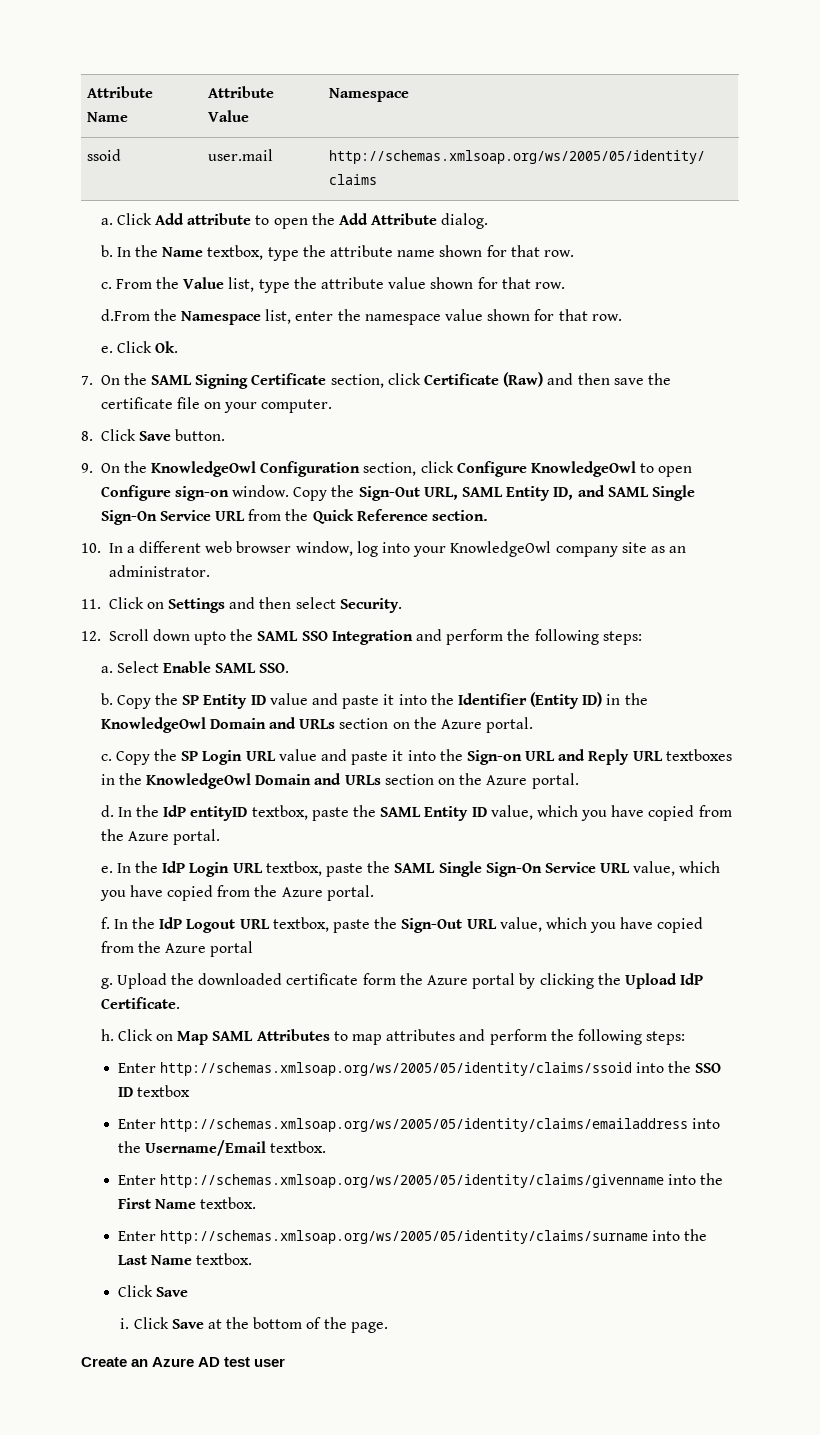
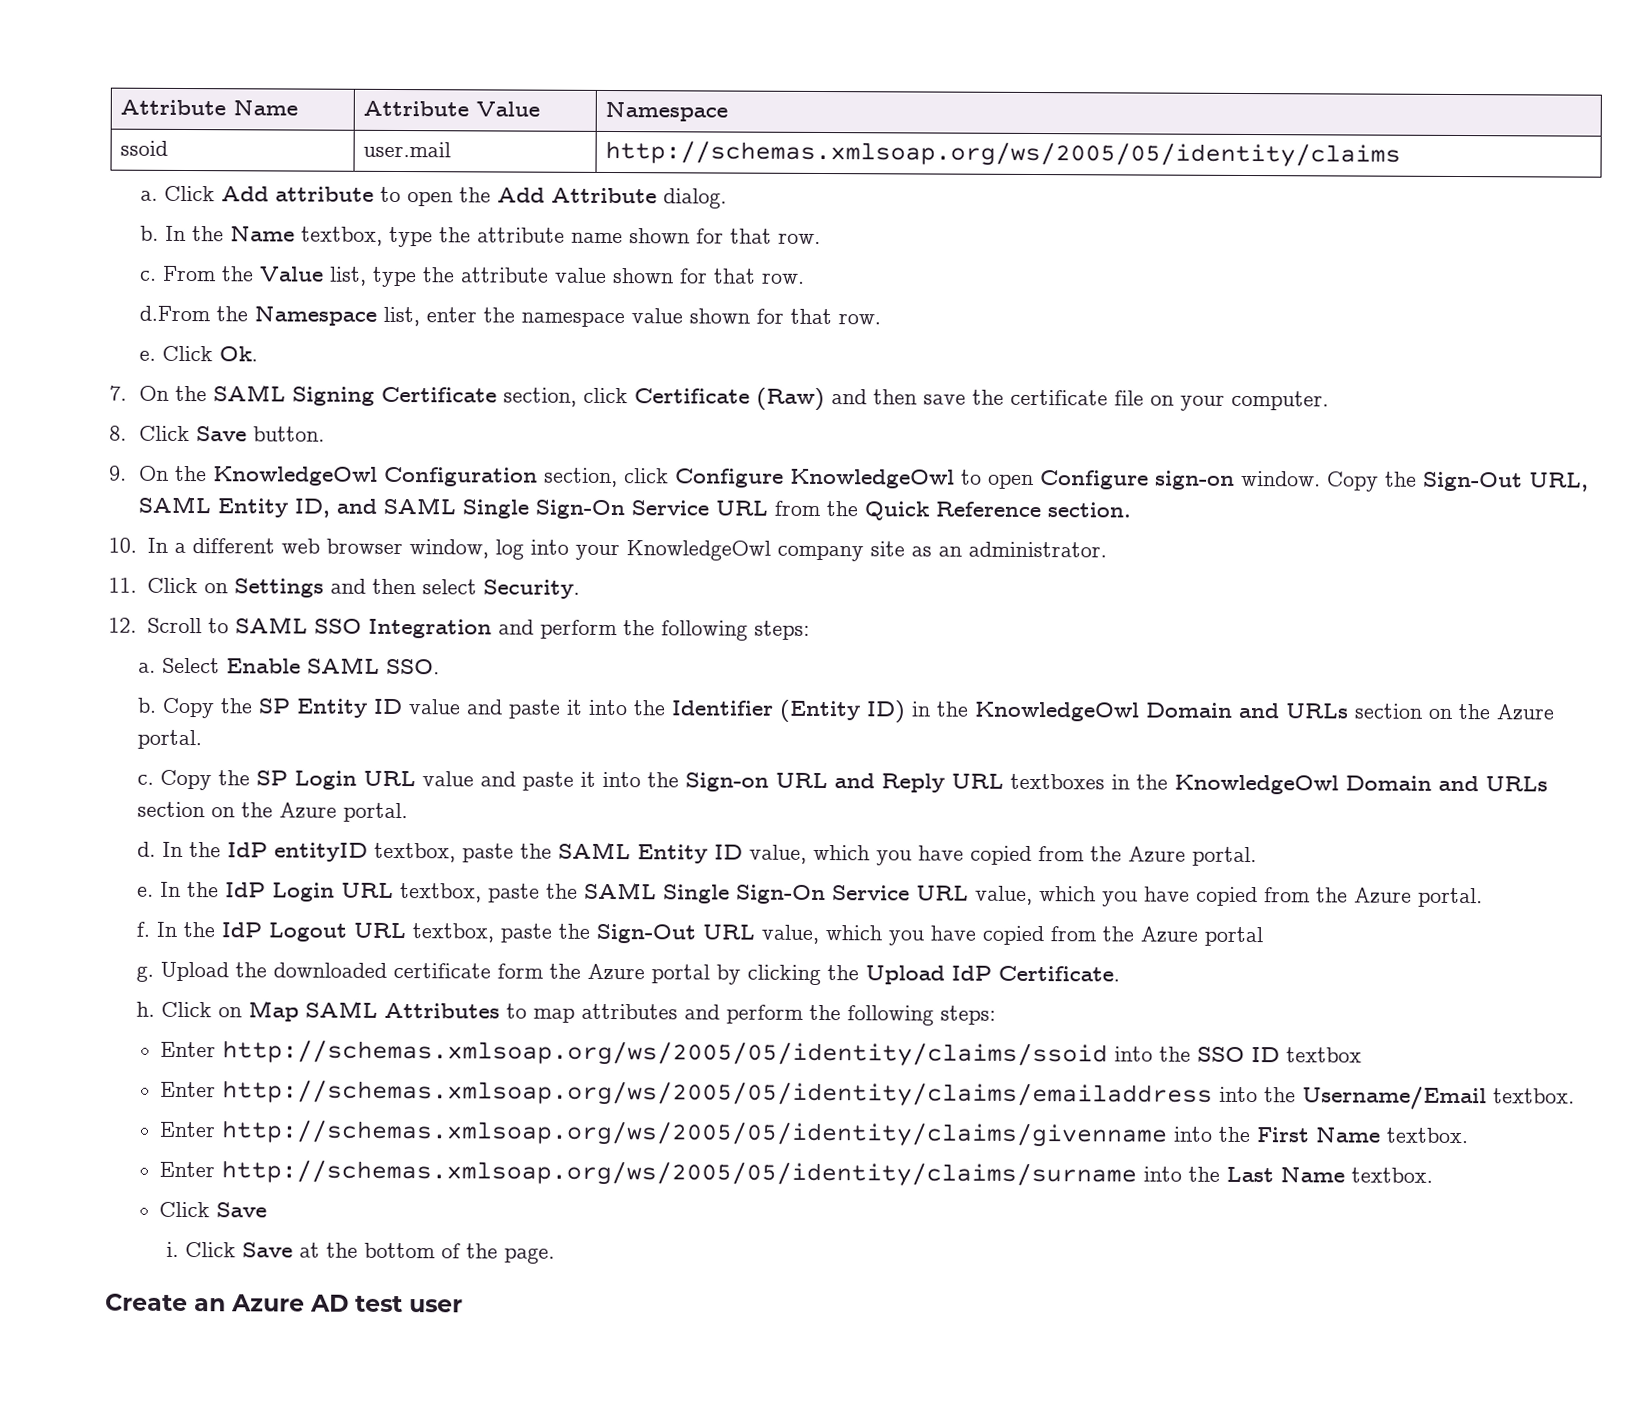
- 12. Scroll down upto the SAML SSO Integration and perform the following steps:
+ 12. Scroll to SAML SSO Integration and perform the following steps:

